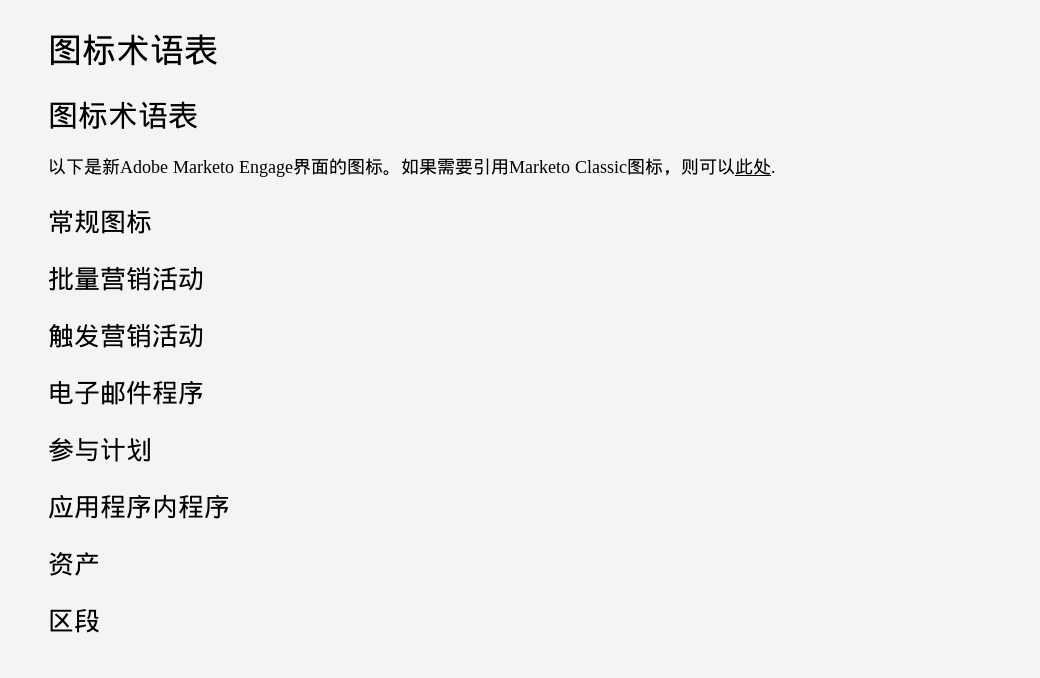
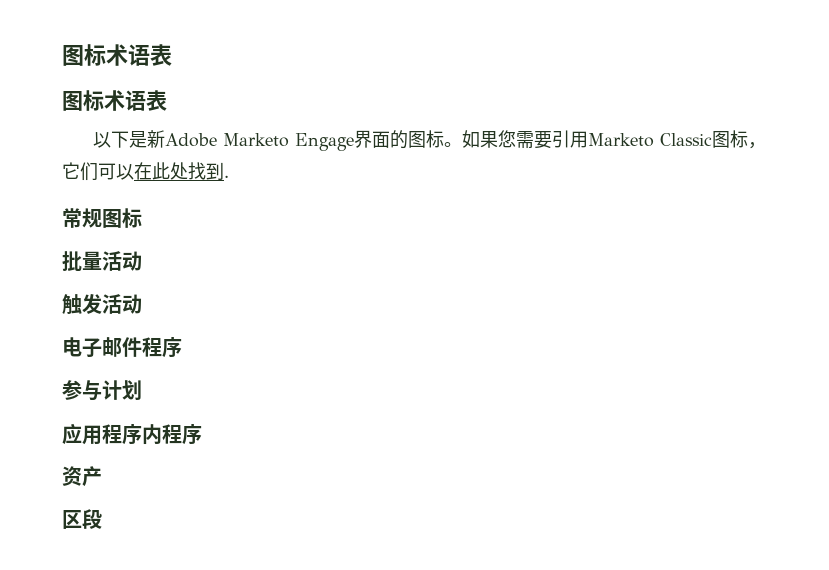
- 如果需要引用Marketo Classic图标，则可以此处.
+ 如果您需要引用Marketo Classic图标，它们可以在此处找到.
- 批量营销活动
+ 批量活动
- 触发营销活动
+ 触发活动

